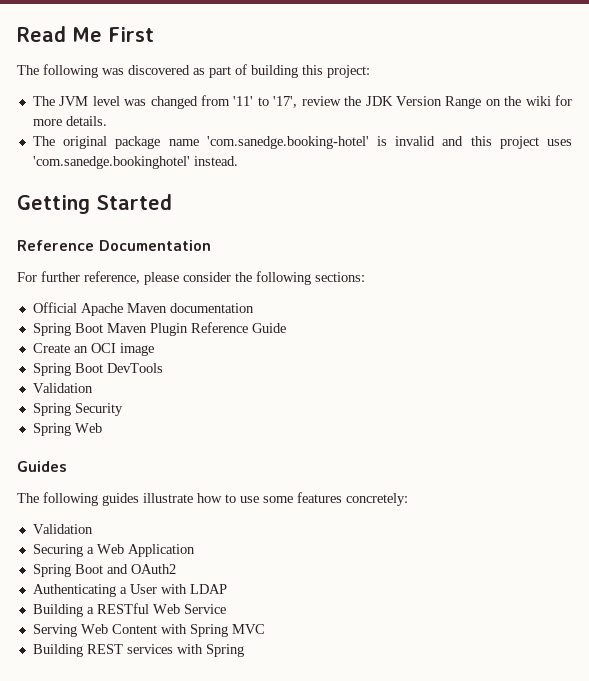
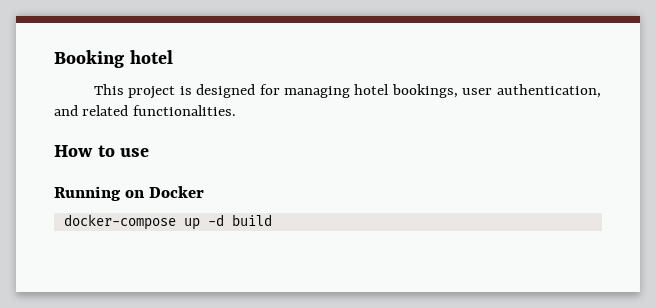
- Read Me First
- The following was discovered as part of building this project:
- The JVM level was changed from '11' to '17', review the JDK Version Range on the wiki for more details.
- The original package name 'com.sanedge.booking-hotel' is invalid and this project uses 'com.sanedge.bookinghotel' instead.
- Getting Started
- Reference Documentation
- For further reference, please consider the following sections:
- Official Apache Maven documentation
- Spring Boot Maven Plugin Reference Guide
- Create an OCI image
- Spring Boot DevTools
- Validation
- Spring Security
- Spring Web
- Guides
- The following guides illustrate how to use some features concretely:
- Validation
- Securing a Web Application
- Spring Boot and OAuth2
- Authenticating a User with LDAP
- Building a RESTful Web Service
- Serving Web Content with Spring MVC
- Building REST services with Spring
+ Booking hotel
+ This project is designed for managing hotel bookings, user authentication, and related functionalities.
+ How to use
+ Running on Docker
+ docker-compose up -d build

